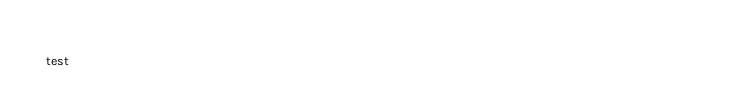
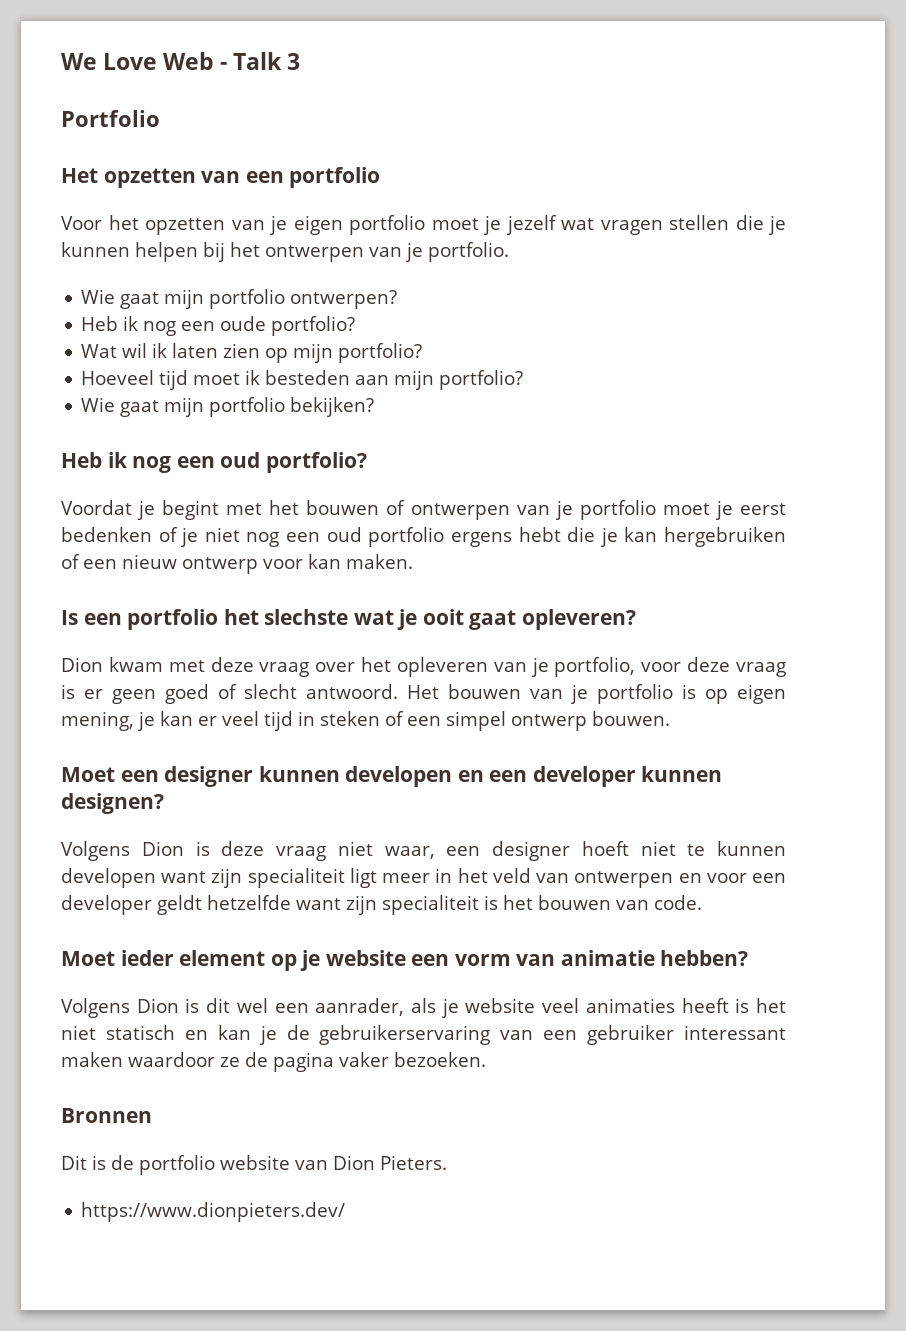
- test
+ We Love Web - Talk 3
+ Portfolio
+ Het opzetten van een portfolio
+ Voor het opzetten van je eigen portfolio moet je jezelf wat vragen stellen die je kunnen helpen bij het ontwerpen van je portfolio.
+ Wie gaat mijn portfolio ontwerpen?
+ Heb ik nog een oude portfolio?
+ Wat wil ik laten zien op mijn portfolio?
+ Hoeveel tijd moet ik besteden aan mijn portfolio?
+ Wie gaat mijn portfolio bekijken?
+ Heb ik nog een oud portfolio?
+ Voordat je begint met het bouwen of ontwerpen van je portfolio moet je eerst bedenken of je niet nog een oud portfolio ergens hebt die je kan hergebruiken of een nieuw ontwerp voor kan maken.
+ Is een portfolio het slechste wat je ooit gaat opleveren?
+ Dion kwam met deze vraag over het opleveren van je portfolio, voor deze vraag is er geen goed of slecht antwoord. Het bouwen van je portfolio is op eigen mening, je kan er veel tijd in steken of een simpel ontwerp bouwen.
+ Moet een designer kunnen developen en een developer kunnen designen?
+ Volgens Dion is deze vraag niet waar, een designer hoeft niet te kunnen developen want zijn specialiteit ligt meer in het veld van ontwerpen en voor een developer geldt hetzelfde want zijn specialiteit is het bouwen van code.
+ Moet ieder element op je website een vorm van animatie hebben?
+ Volgens Dion is dit wel een aanrader, als je website veel animaties heeft is het niet statisch en kan je de gebruikerservaring van een gebruiker interessant maken waardoor ze de pagina vaker bezoeken.
+ Bronnen
+ Dit is de portfolio website van Dion Pieters.
+ https://www.dionpieters.dev/

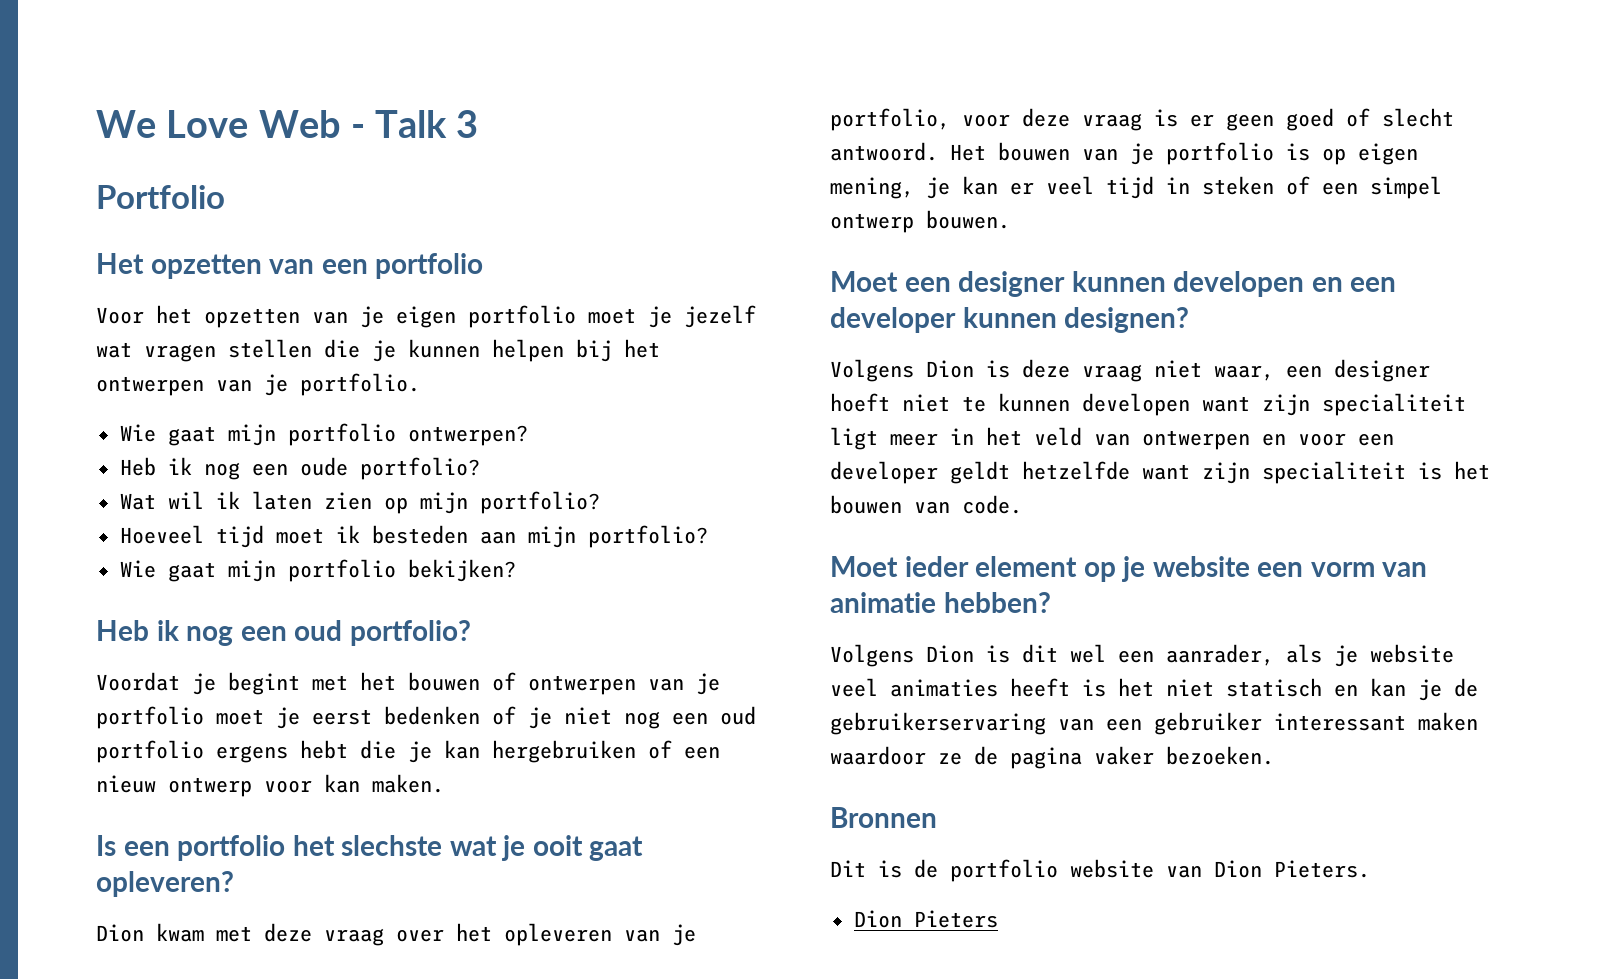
- https://www.dionpieters.dev/
+ Dion Pieters

